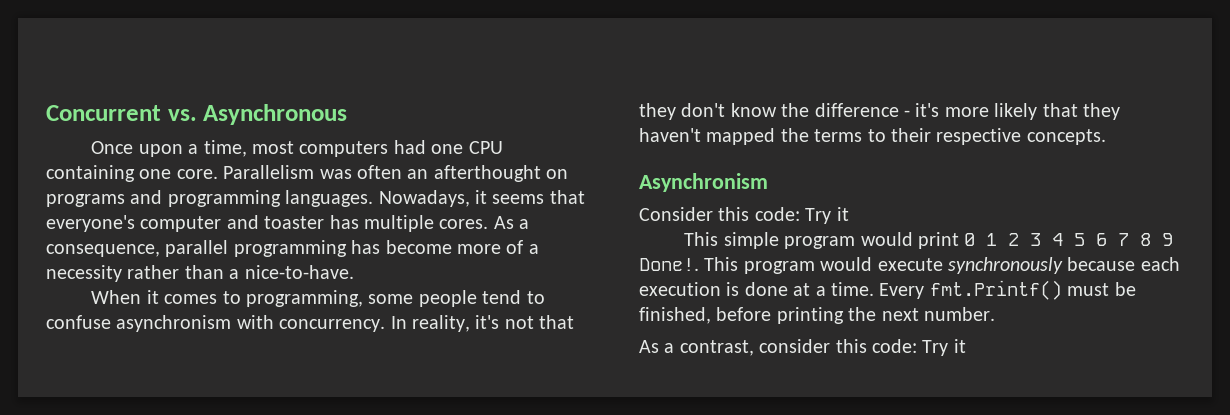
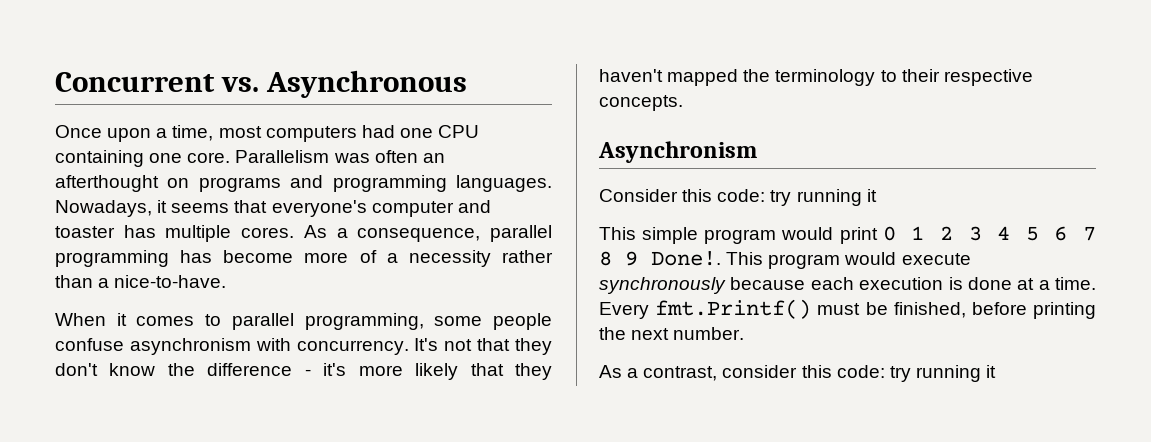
- When it comes to programming, some people tend to confuse asynchronism with concurrency.
+ When it comes to parallel programming, some people confuse asynchronism with concurrency.
- In reality, it's not that they don't know the difference - it's more likely that they haven't mapped the terms to their respective concepts.
+ It's not that they don't know the difference - it's more likely that they haven't mapped the terminology to their respective concepts.
- Consider this code: Try it
+ Consider this code: try running it
- As a contrast, consider this code: Try it
+ As a contrast, consider this code: try running it

